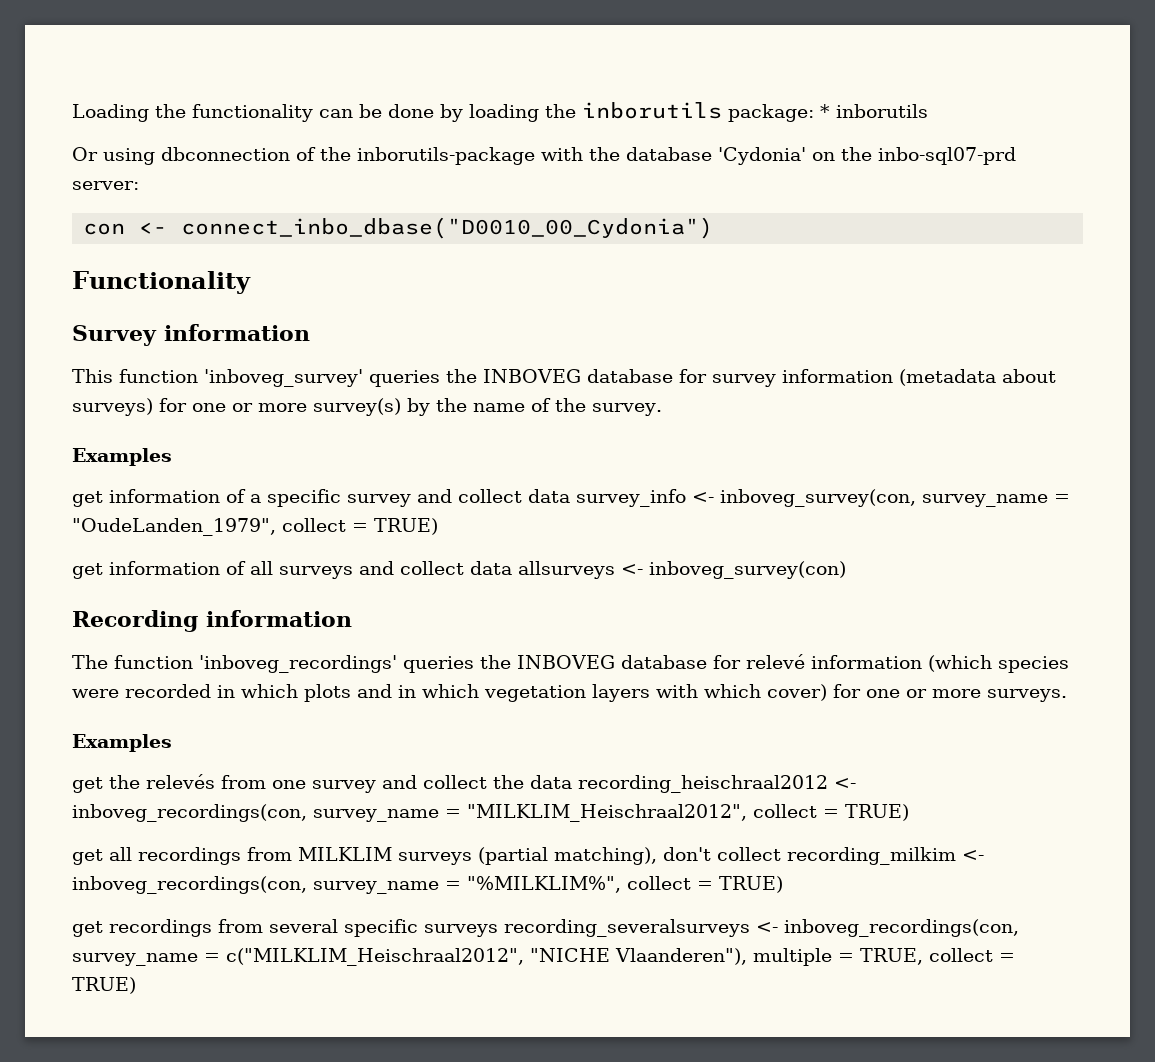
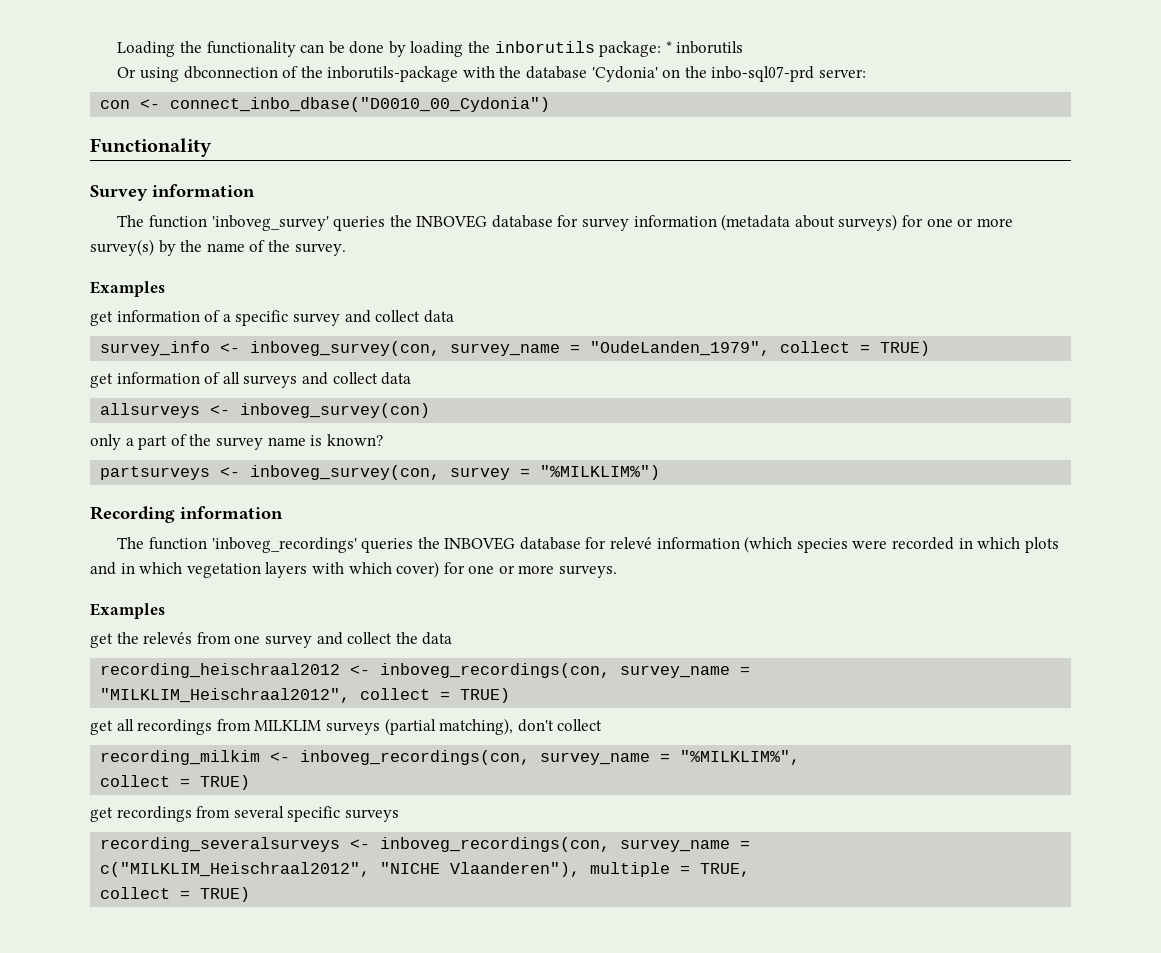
- This function 'inboveg_survey' queries the INBOVEG database for survey information (metadata about surveys) for one or more survey(s) by the name of the survey.
+ The function 'inboveg_survey' queries the INBOVEG database for survey information (metadata about surveys) for one or more survey(s) by the name of the survey.
- get information of a specific survey and collect data survey_info <- inboveg_survey(con, survey_name = "OudeLanden_1979", collect = TRUE)
+ get information of a specific survey and collect data
+ survey_info <- inboveg_survey(con, survey_name = "OudeLanden_1979", collect = TRUE)
- get information of all surveys and collect data allsurveys <- inboveg_survey(con)
+ get information of all surveys and collect data
+ allsurveys <- inboveg_survey(con)
+ only a part of the survey name is known?
+ partsurveys <- inboveg_survey(con, survey = "%MILKLIM%")
- get the relevés from one survey and collect the data recording_heischraal2012 <- inboveg_recordings(con, survey_name = "MILKLIM_Heischraal2012", collect = TRUE)
+ get the relevés from one survey and collect the data
+ recording_heischraal2012 <- inboveg_recordings(con, survey_name =
+ "MILKLIM_Heischraal2012", collect = TRUE)
- get all recordings from MILKLIM surveys (partial matching), don't collect recording_milkim <- inboveg_recordings(con, survey_name = "%MILKLIM%", collect = TRUE)
+ get all recordings from MILKLIM surveys (partial matching), don't collect
+ recording_milkim <- inboveg_recordings(con, survey_name = "%MILKLIM%",
+ collect = TRUE)
- get recordings from several specific surveys recording_severalsurveys <- inboveg_recordings(con, survey_name = c("MILKLIM_Heischraal2012", "NICHE Vlaanderen"), multiple = TRUE, collect = TRUE)
+ get recordings from several specific surveys
+ recording_severalsurveys <- inboveg_recordings(con, survey_name =
+ c("MILKLIM_Heischraal2012", "NICHE Vlaanderen"), multiple = TRUE,
+ collect = TRUE)

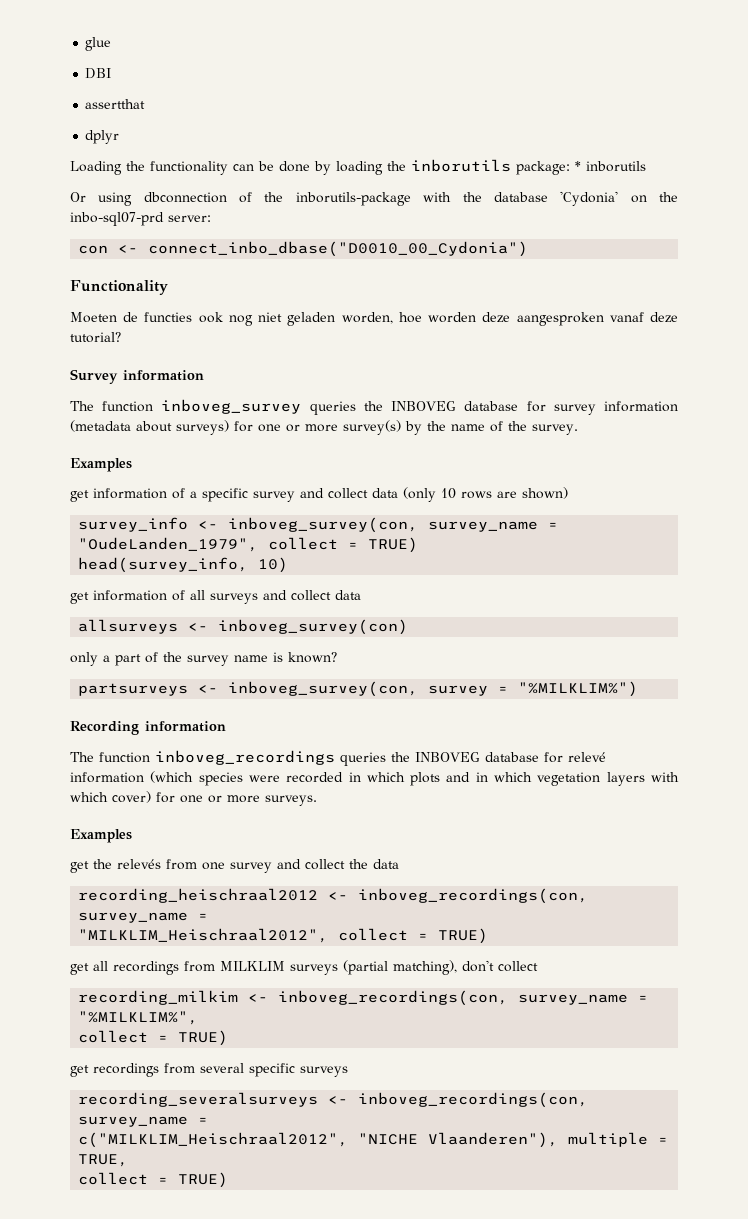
+ glue
+ DBI
+ assertthat
+ dplyr
+ Moeten de functies ook nog niet geladen worden, hoe worden deze aangesproken vanaf deze tutorial?
- The function 'inboveg_survey' queries the INBOVEG database for survey information (metadata about surveys) for one or more survey(s) by the name of the survey.
+ The function inboveg_survey queries the INBOVEG database for survey information (metadata about surveys) for one or more survey(s) by the name of the survey.
- get information of a specific survey and collect data
+ get information of a specific survey and collect data (only 10 rows are shown)
+ head(survey_info, 10)
- The function 'inboveg_recordings' queries the INBOVEG database for relevé information (which species were recorded in which plots and in which vegetation layers with which cover) for one or more surveys.
+ The function inboveg_recordings queries the INBOVEG database for relevé information (which species were recorded in which plots and in which vegetation layers with which cover) for one or more surveys.

